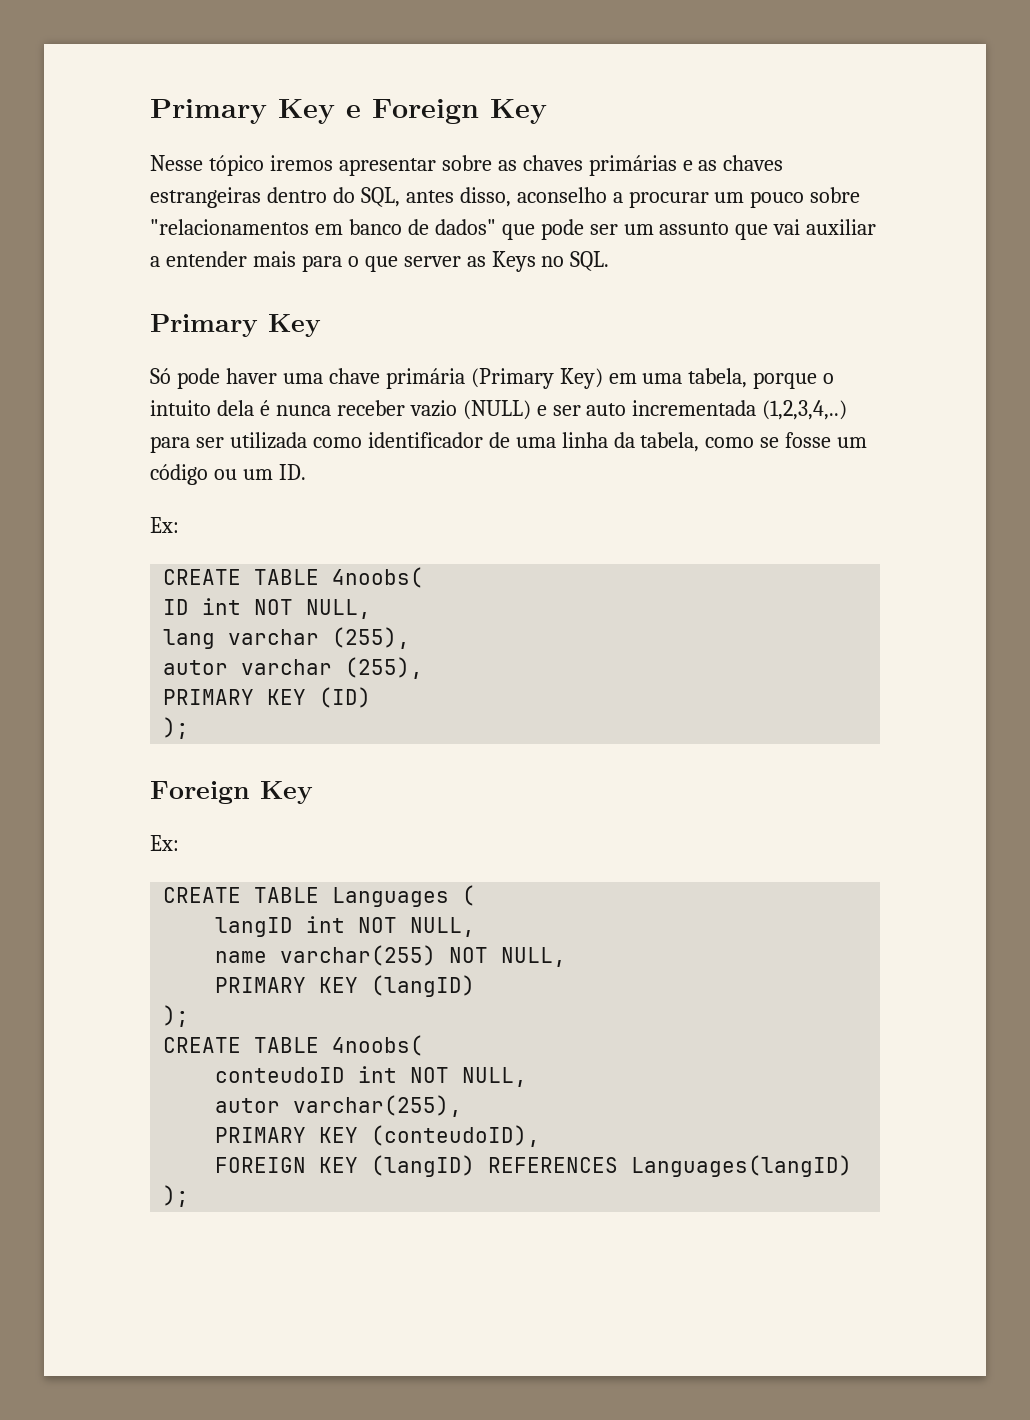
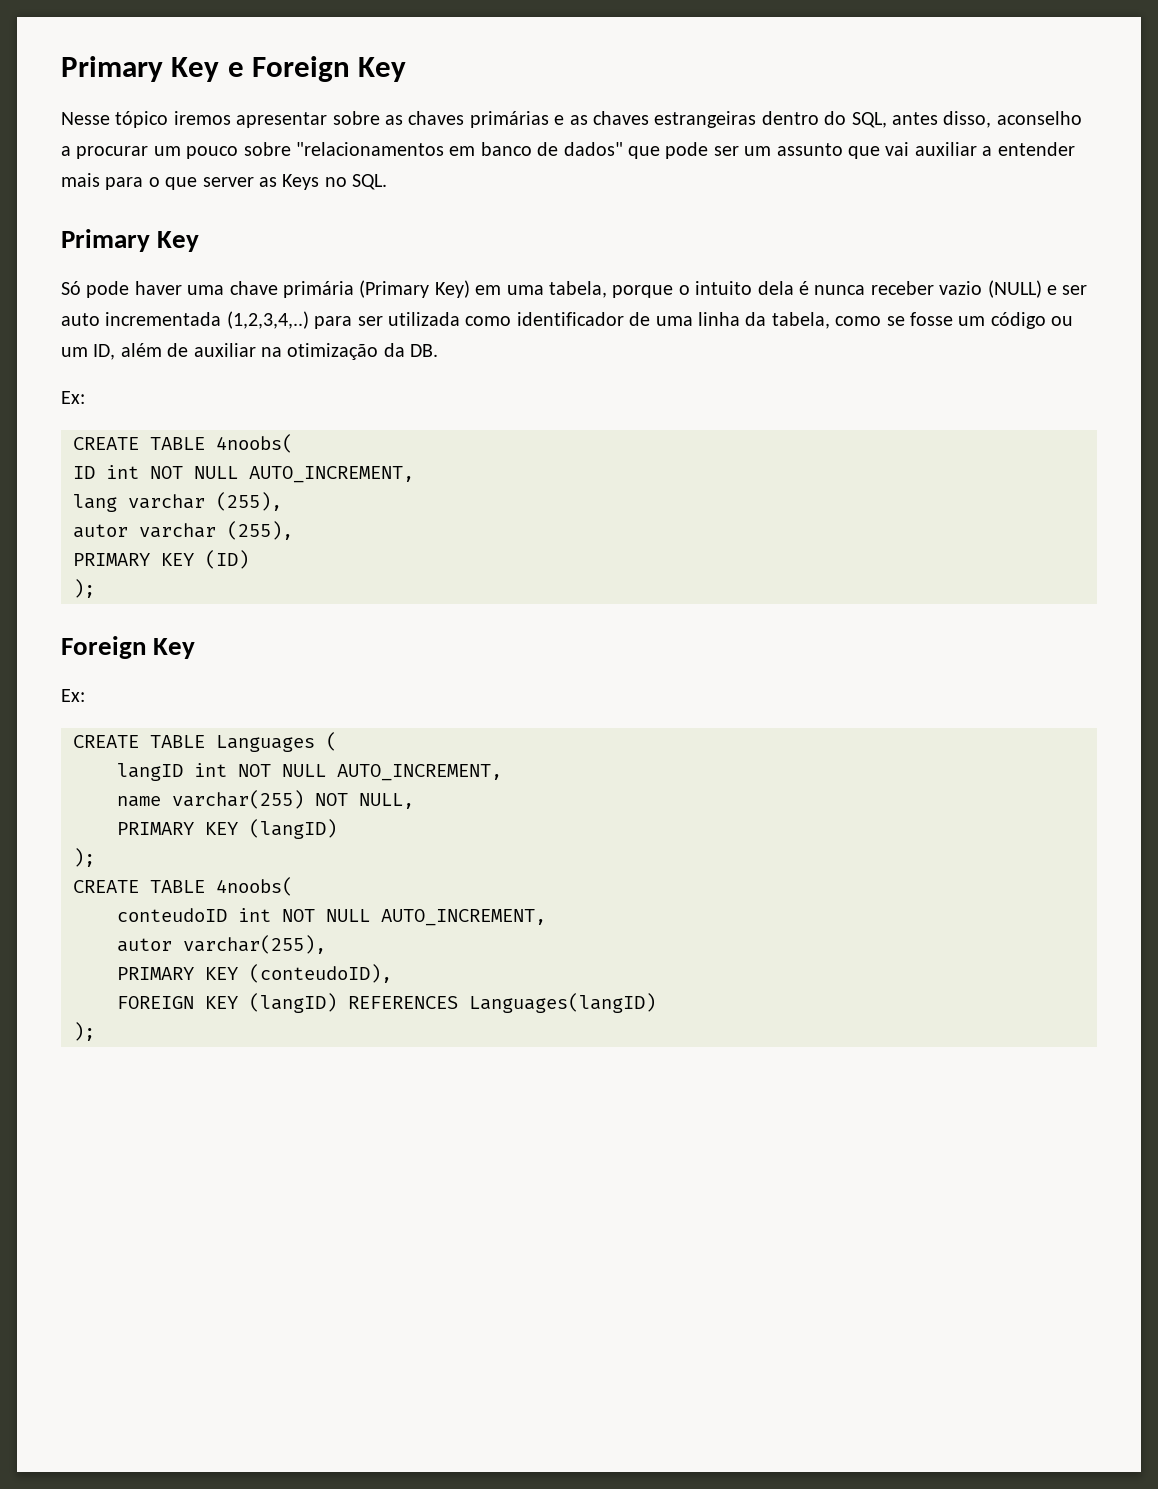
- Só pode haver uma chave primária (Primary Key) em uma tabela, porque o intuito dela é nunca receber vazio (NULL) e ser auto incrementada (1,2,3,4,..) para ser utilizada como identificador de uma linha da tabela, como se fosse um código ou um ID.
+ Só pode haver uma chave primária (Primary Key) em uma tabela, porque o intuito dela é nunca receber vazio (NULL) e ser auto incrementada (1,2,3,4,..) para ser utilizada como identificador de uma linha da tabela, como se fosse um código ou um ID, além de auxiliar na otimização da DB.
- ID int NOT NULL,
+ ID int NOT NULL AUTO_INCREMENT,
- langID int NOT NULL,
+ langID int NOT NULL AUTO_INCREMENT,
- conteudoID int NOT NULL,
+ conteudoID int NOT NULL AUTO_INCREMENT,

